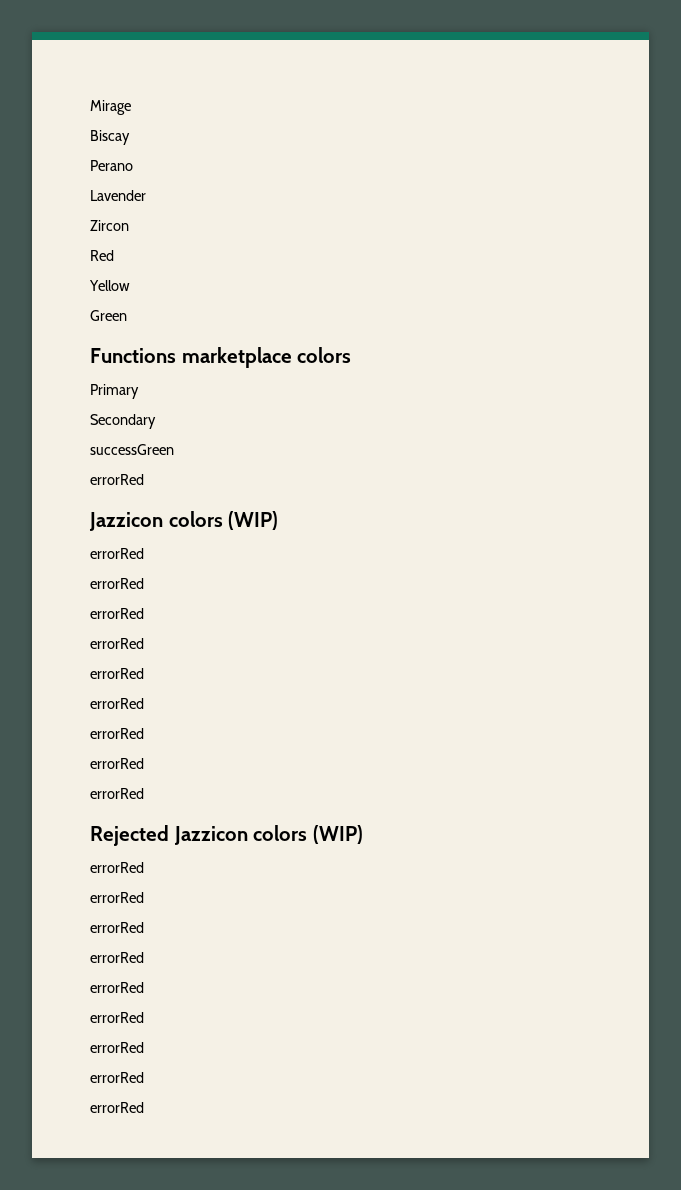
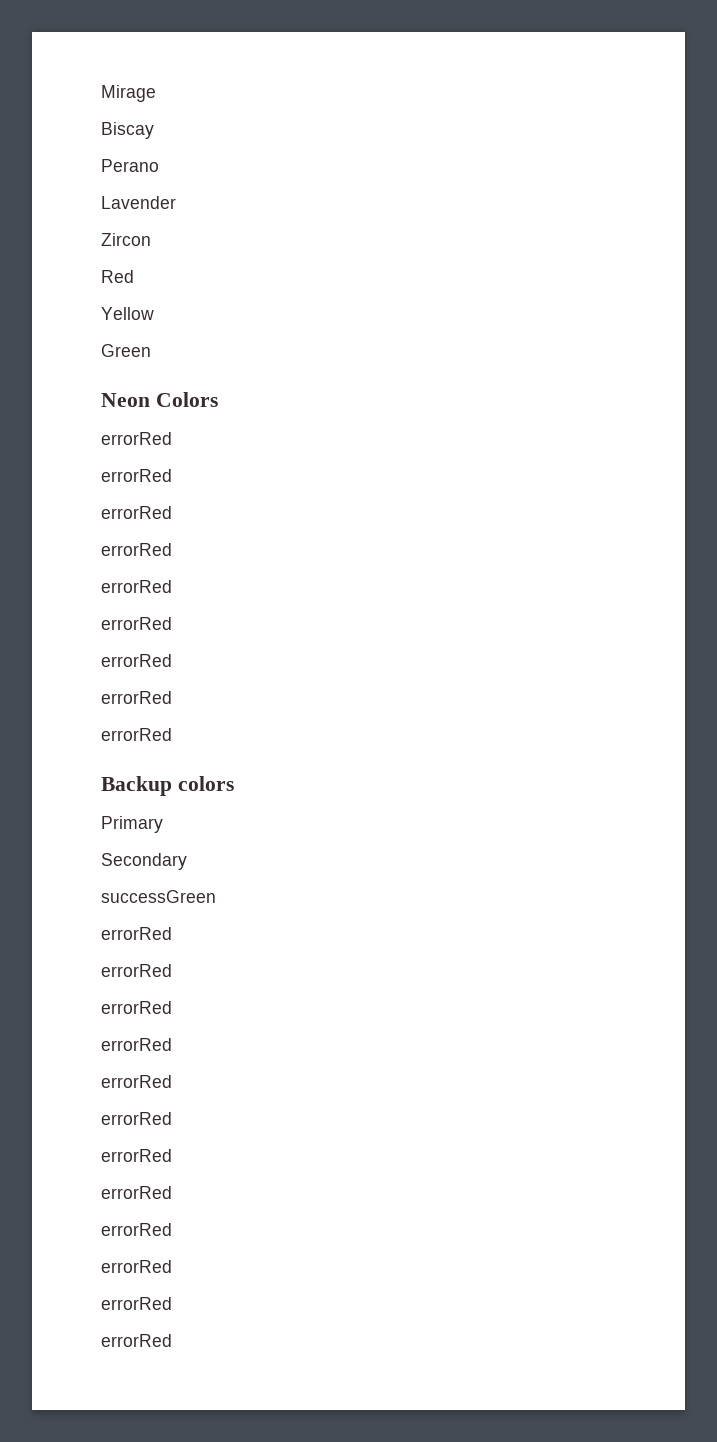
- Functions marketplace colors
- Primary
- Secondary
- successGreen
- errorRed
- Jazzicon colors (WIP)
+ Neon Colors
  errorRed
  errorRed
  errorRed
  errorRed
  errorRed
  errorRed
  errorRed
  errorRed
  errorRed
- Rejected Jazzicon colors (WIP)
+ Backup colors
+ Primary
+ Secondary
+ successGreen
+ errorRed
+ errorRed
+ errorRed

